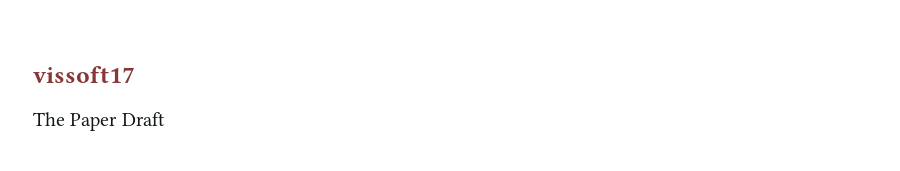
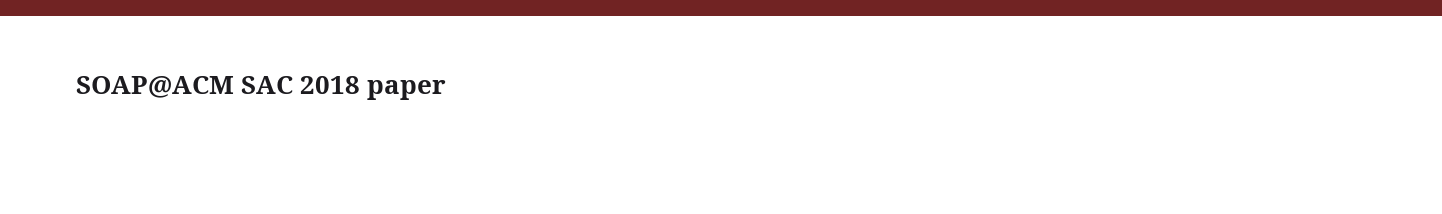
- vissoft17
- The Paper Draft
+ SOAP@ACM SAC 2018 paper

